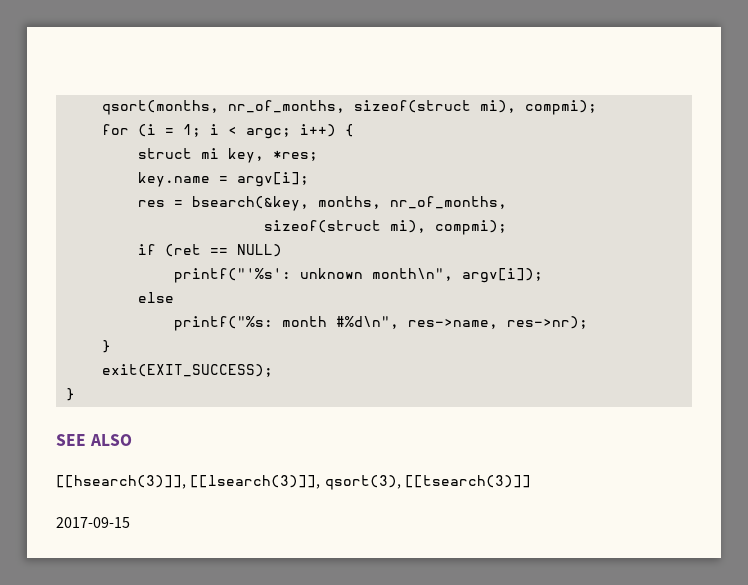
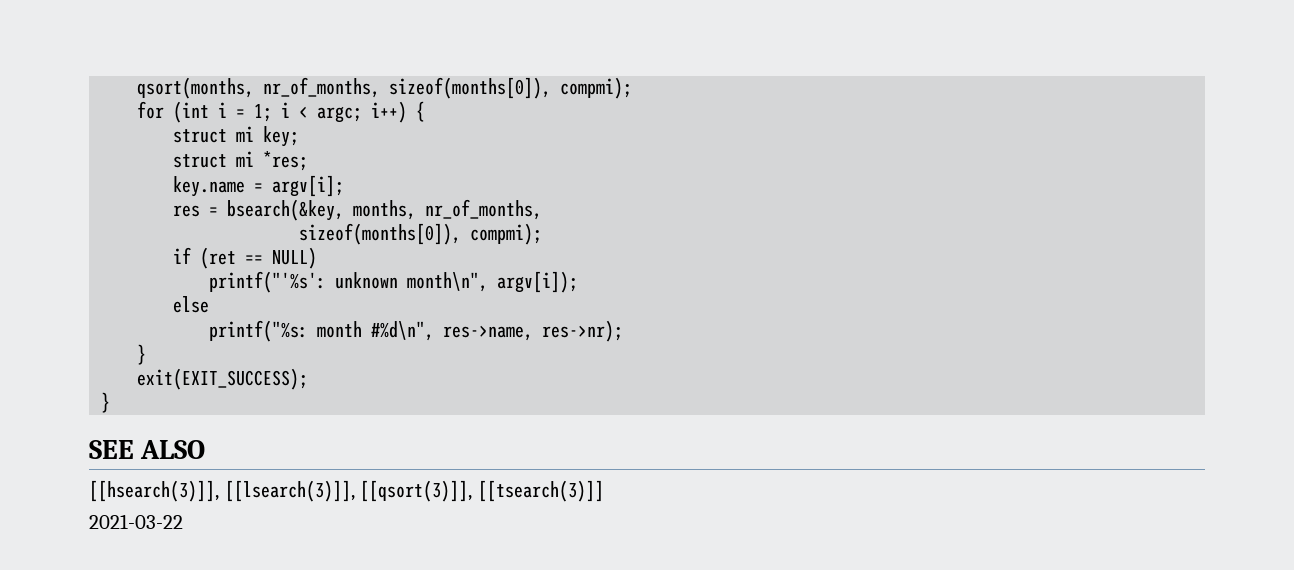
- qsort(months, nr_of_months, sizeof(struct mi), compmi);
+ qsort(months, nr_of_months, sizeof(months[0]), compmi);
- for (i = 1; i < argc; i++) {
+ for (int i = 1; i < argc; i++) {
- struct mi key, *res;
+ struct mi key;
+ struct mi *res;
  res = bsearch(&key, months, nr_of_months,
- sizeof(struct mi), compmi);
+ sizeof(months[0]), compmi);
- [[hsearch(3)]], [[lsearch(3)]], qsort(3), [[tsearch(3)]]
+ [[hsearch(3)]], [[lsearch(3)]], [[qsort(3)]], [[tsearch(3)]]
- 2017-09-15
+ 2021-03-22

